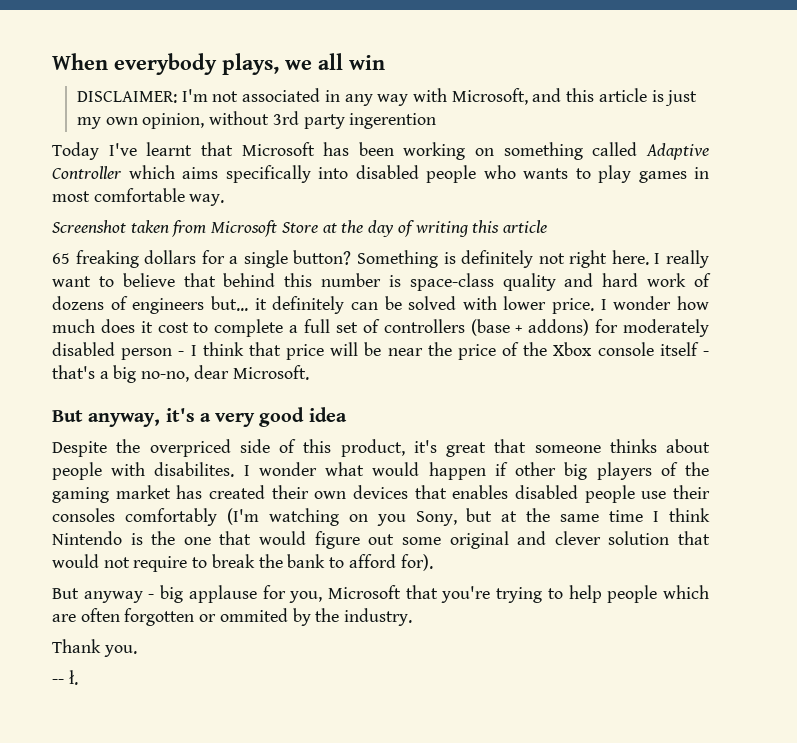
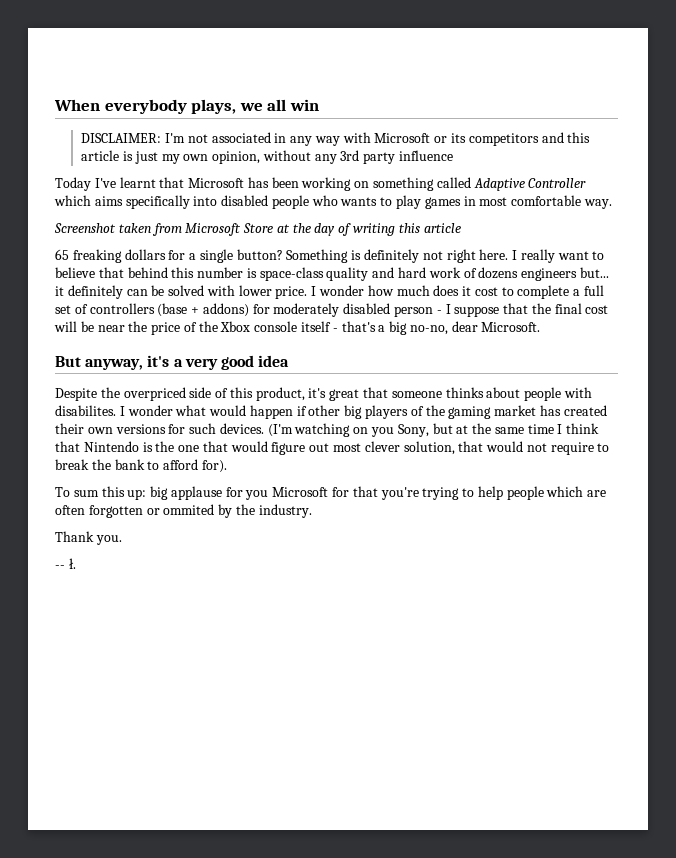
- DISCLAIMER: I'm not associated in any way with Microsoft, and this article is just my own opinion, without 3rd party ingerention
+ DISCLAIMER: I'm not associated in any way with Microsoft or its competitors and this article is just my own opinion, without any 3rd party influence
- I really want to believe that behind this number is space-class quality and hard work of dozens of engineers but... it definitely can be solved with lower price.
+ I really want to believe that behind this number is space-class quality and hard work of dozens engineers but... it definitely can be solved with lower price.
- I wonder how much does it cost to complete a full set of controllers (base + addons) for moderately disabled person - I think that price will be near the price of the Xbox console itself - that's a big no-no, dear Microsoft.
+ I wonder how much does it cost to complete a full set of controllers (base + addons) for moderately disabled person - I suppose that the final cost will be near the price of the Xbox console itself - that's a big no-no, dear Microsoft.
- I wonder what would happen if other big players of the gaming market has created their own devices that enables disabled people use their consoles comfortably (I'm watching on you Sony, but at the same time I think Nintendo is the one that would figure out some original and clever solution that would not require to break the bank to afford for).
+ I wonder what would happen if other big players of the gaming market has created their own versions for such devices. (I'm watching on you Sony, but at the same time I think that Nintendo is the one that would figure out most clever solution, that would not require to break the bank to afford for).
- But anyway - big applause for you, Microsoft that you're trying to help people which are often forgotten or ommited by the industry.
+ To sum this up: big applause for you Microsoft for that you're trying to help people which are often forgotten or ommited by the industry.

